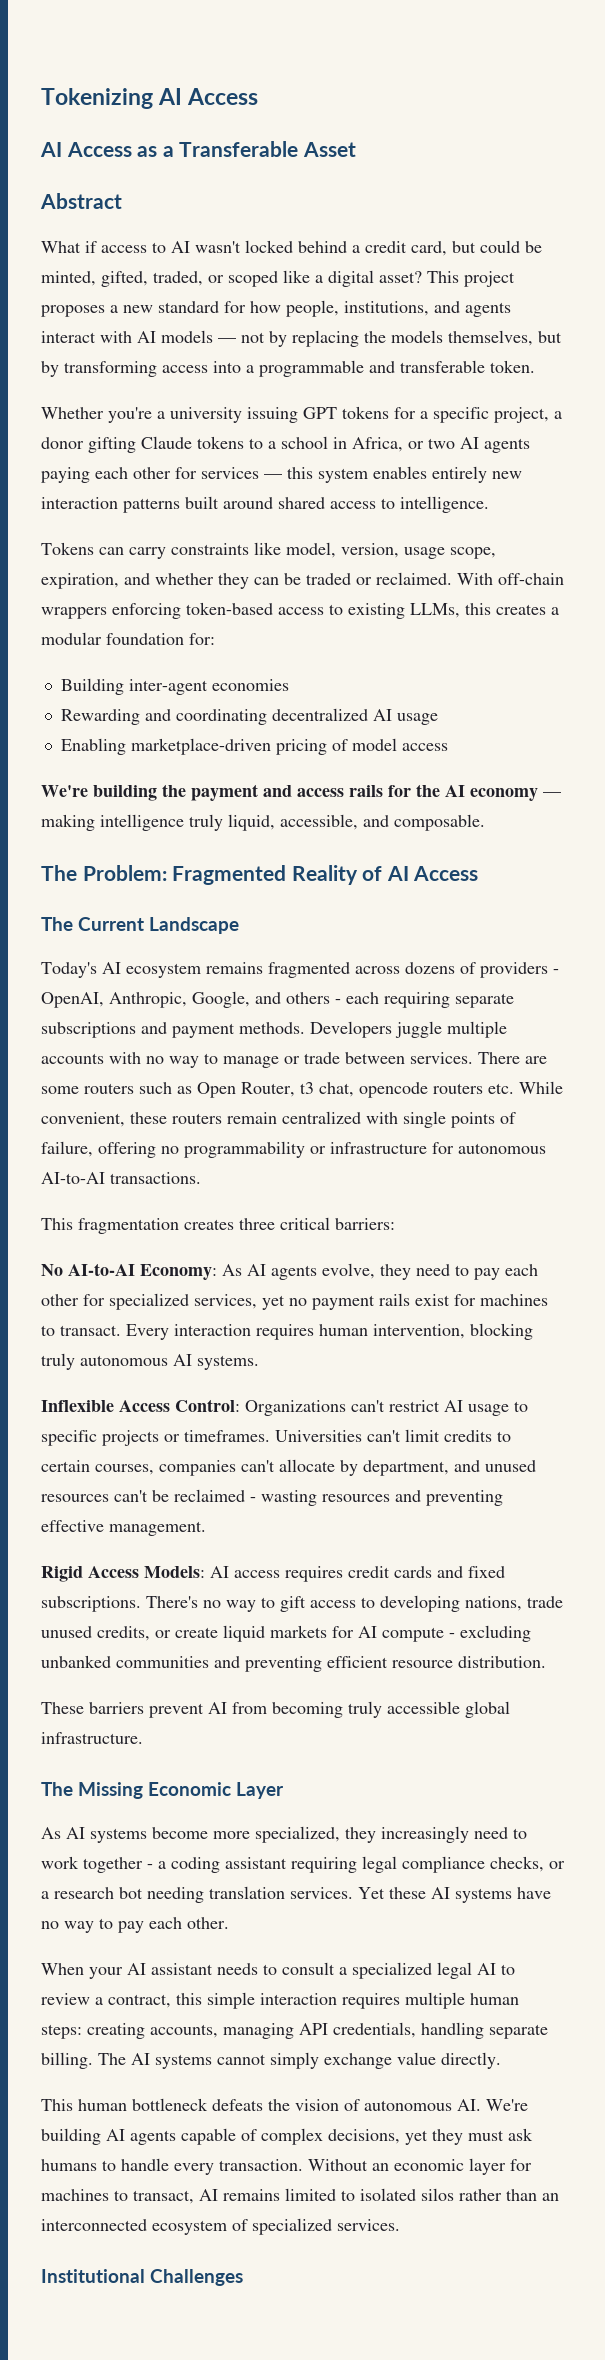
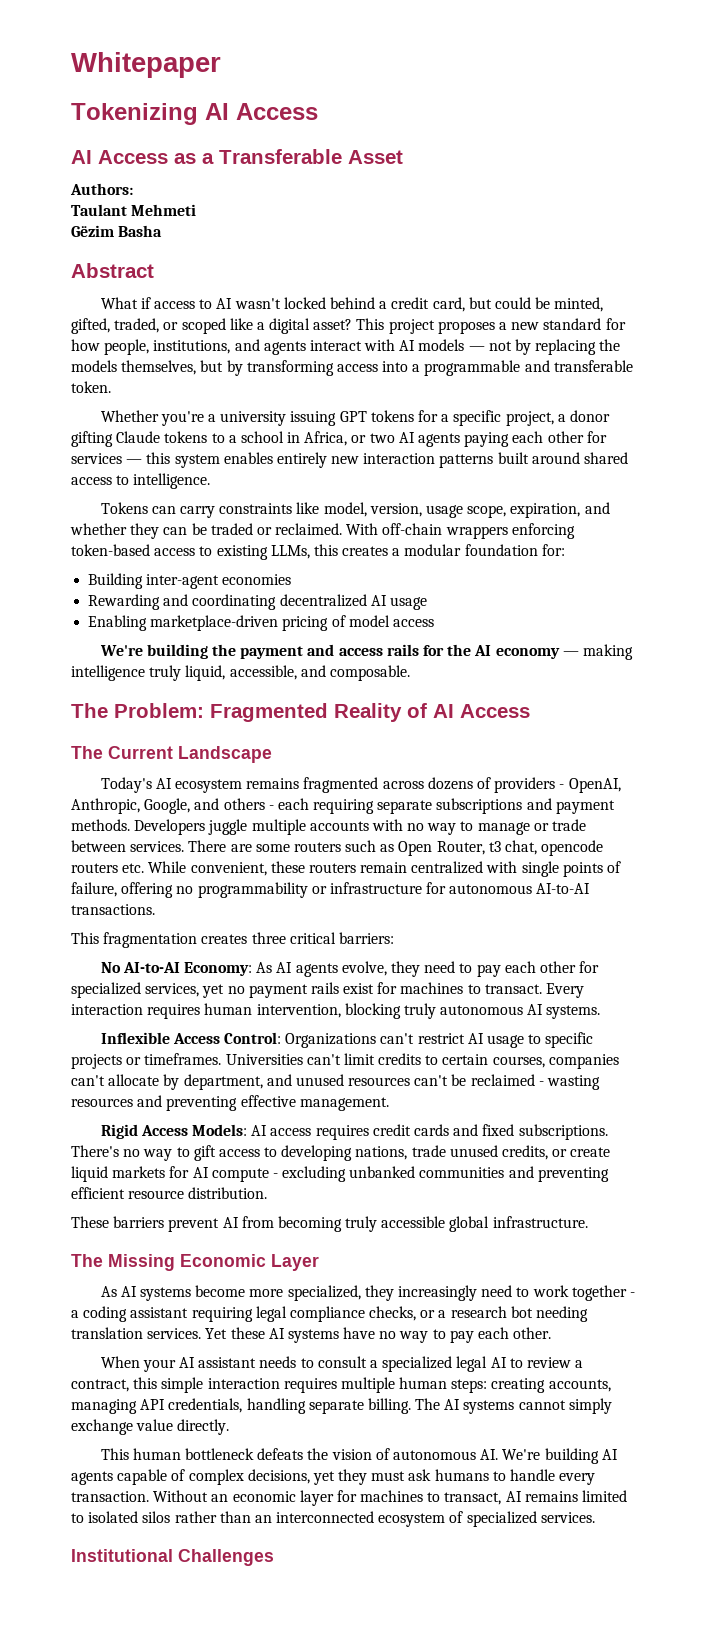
+ Whitepaper
+ Authors:
+ Taulant Mehmeti
+ Gëzim Basha

